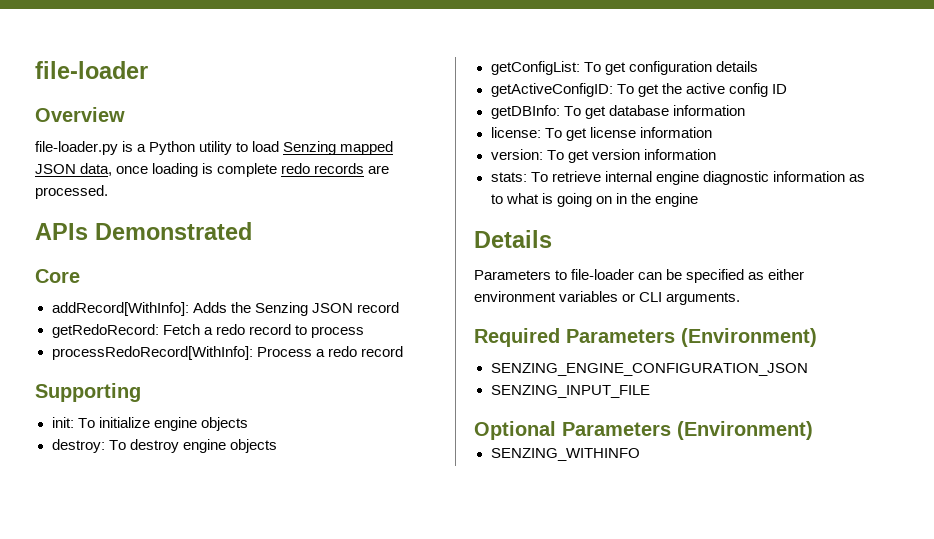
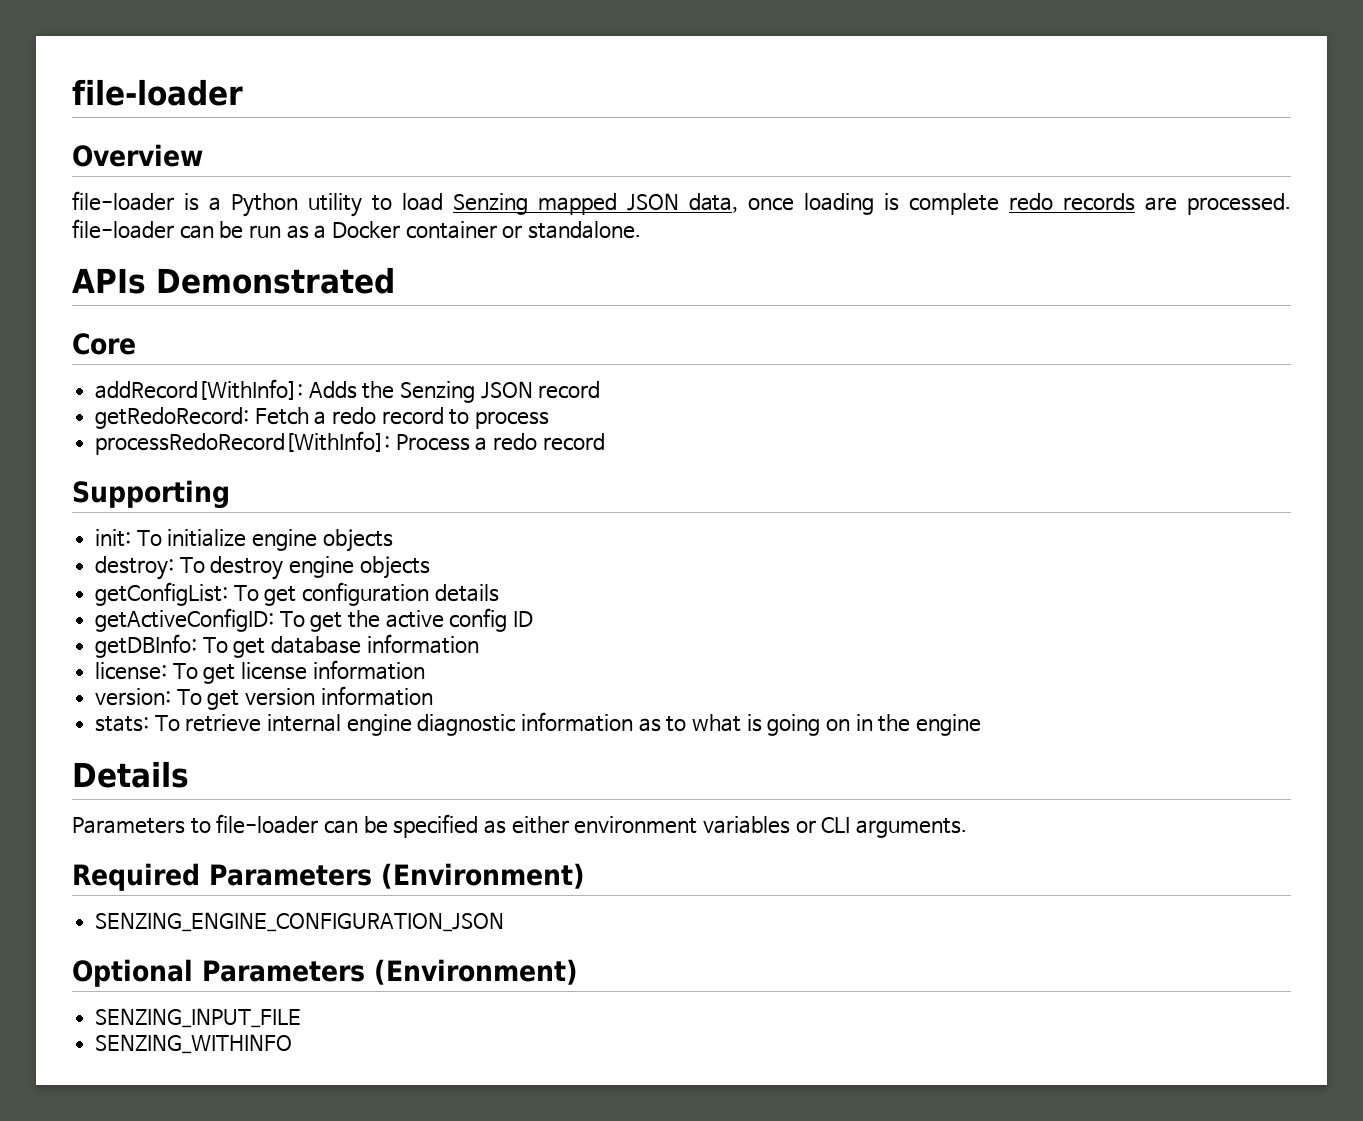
- file-loader.py is a Python utility to load Senzing mapped JSON data, once loading is complete redo records are processed.
+ file-loader is a Python utility to load Senzing mapped JSON data, once loading is complete redo records are processed. file-loader can be run as a Docker container or standalone.
- SENZING_INPUT_FILE
+ SENZING_INPUT_FILE

